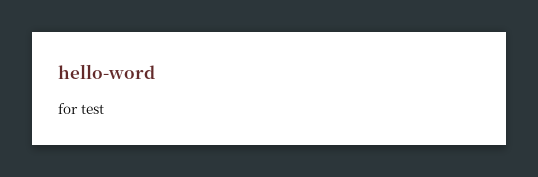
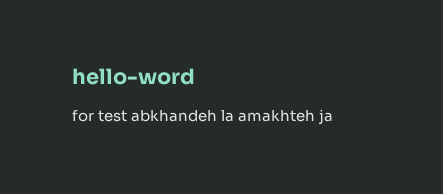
- for test
+ for test abkhandeh la amakhteh ja

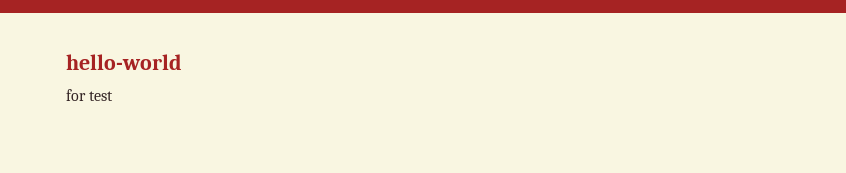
- hello-word
+ hello-world
- for test abkhandeh la amakhteh ja
+ for test

